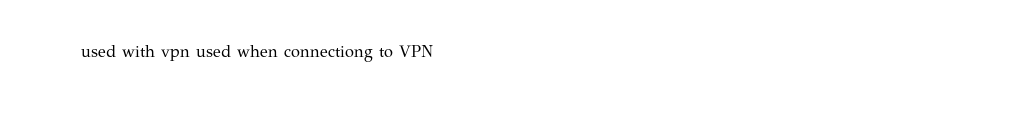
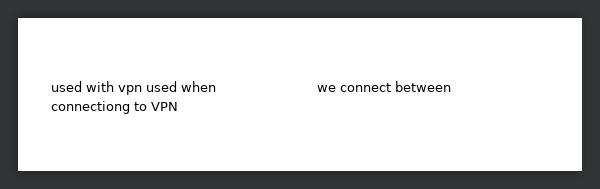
+ we connect between

